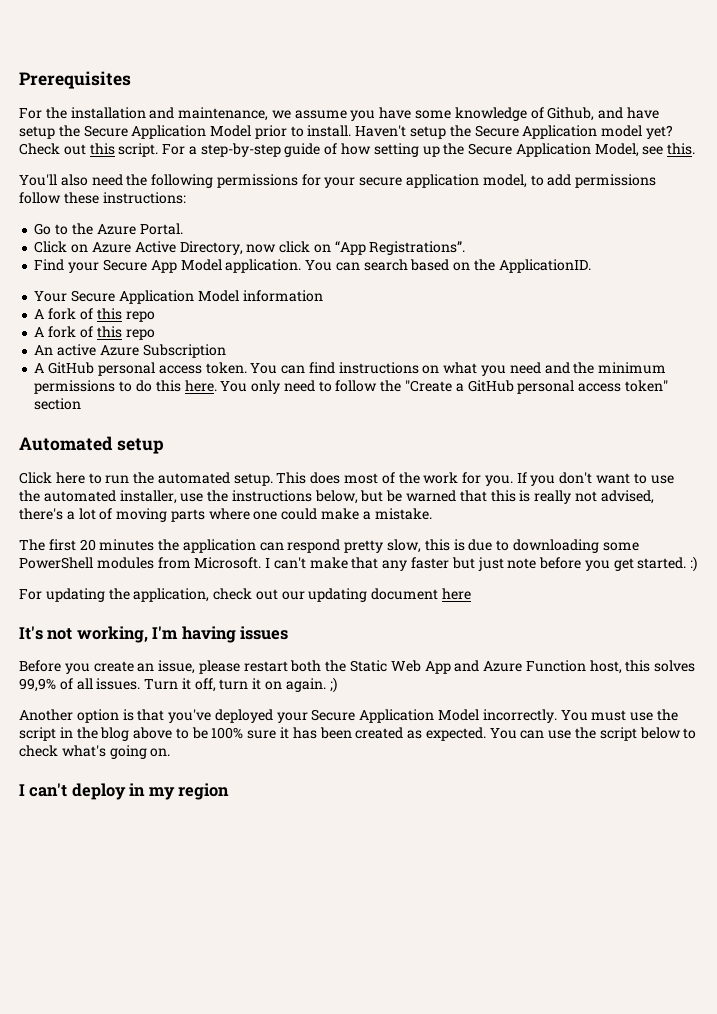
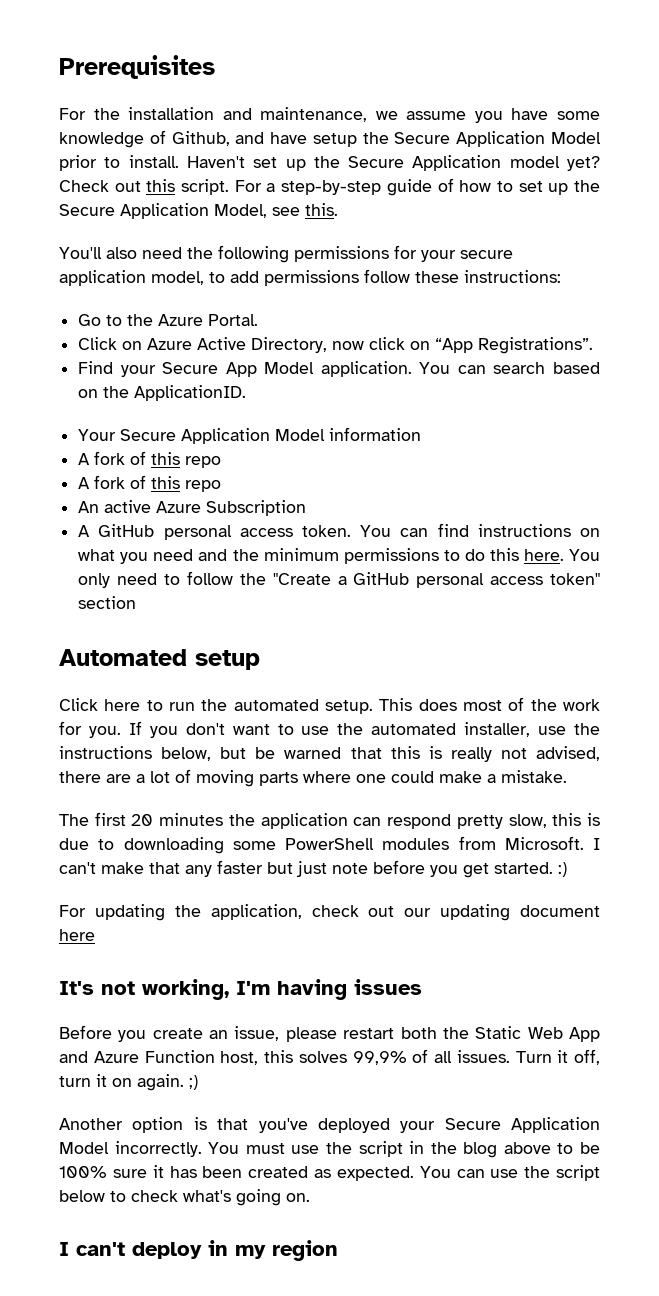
- Haven't setup the Secure Application model yet?
+ Haven't set up the Secure Application model yet?
- For a step-by-step guide of how setting up the Secure Application Model, see this.
+ For a step-by-step guide of how to set up the Secure Application Model, see this.
- If you don't want to use the automated installer, use the instructions below, but be warned that this is really not advised, there's a lot of moving parts where one could make a mistake.
+ If you don't want to use the automated installer, use the instructions below, but be warned that this is really not advised, there are a lot of moving parts where one could make a mistake.

